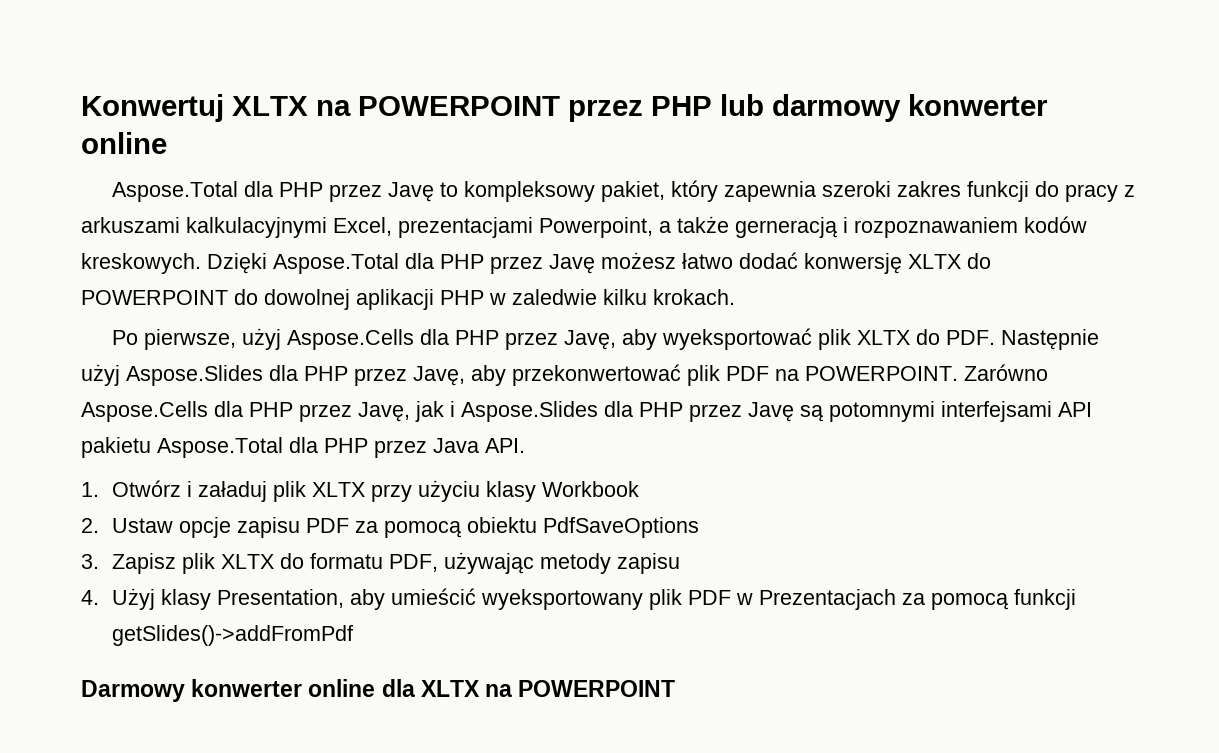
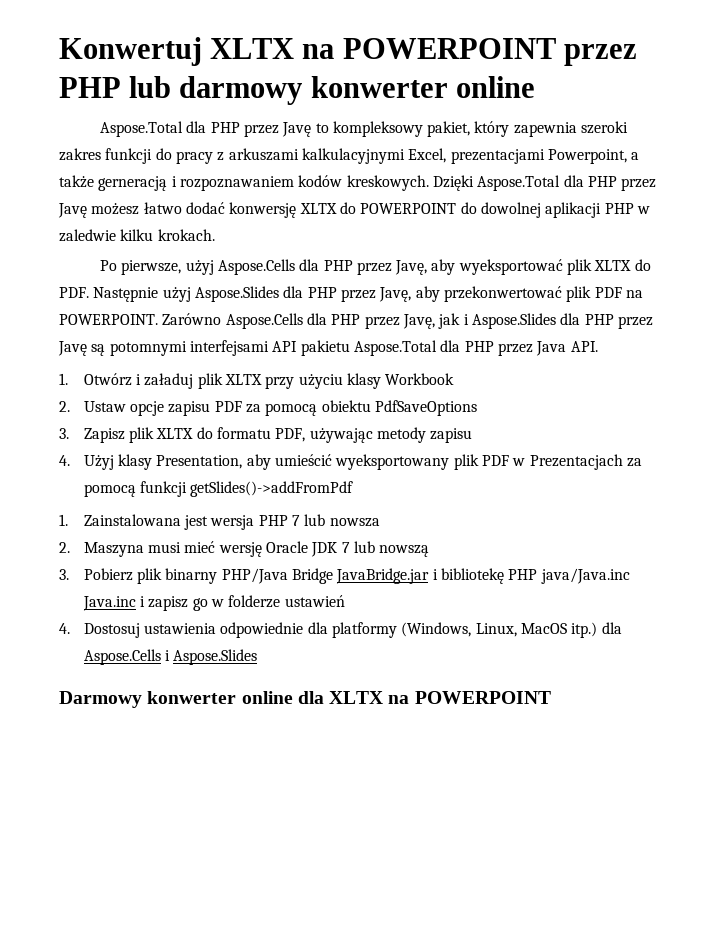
+ 1. Zainstalowana jest wersja PHP 7 lub nowsza
+ 2. Maszyna musi mieć wersję Oracle JDK 7 lub nowszą
+ 3. Pobierz plik binarny PHP/Java Bridge JavaBridge.jar i bibliotekę PHP java/Java.inc Java.inc i zapisz go w folderze ustawień
+ 4. Dostosuj ustawienia odpowiednie dla platformy (Windows, Linux, MacOS itp.) dla Aspose.Cells i Aspose.Slides

